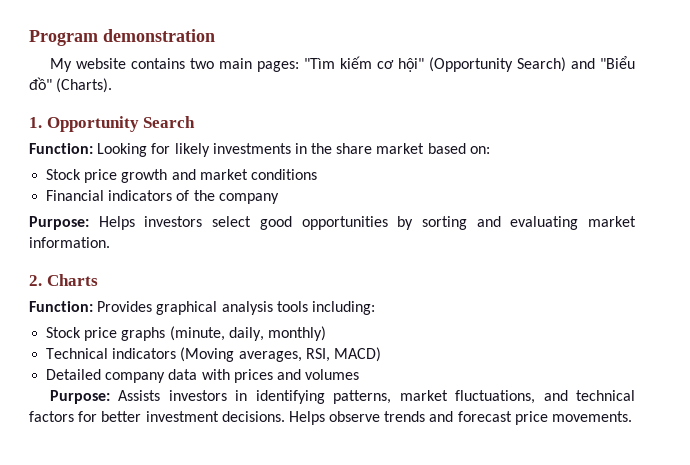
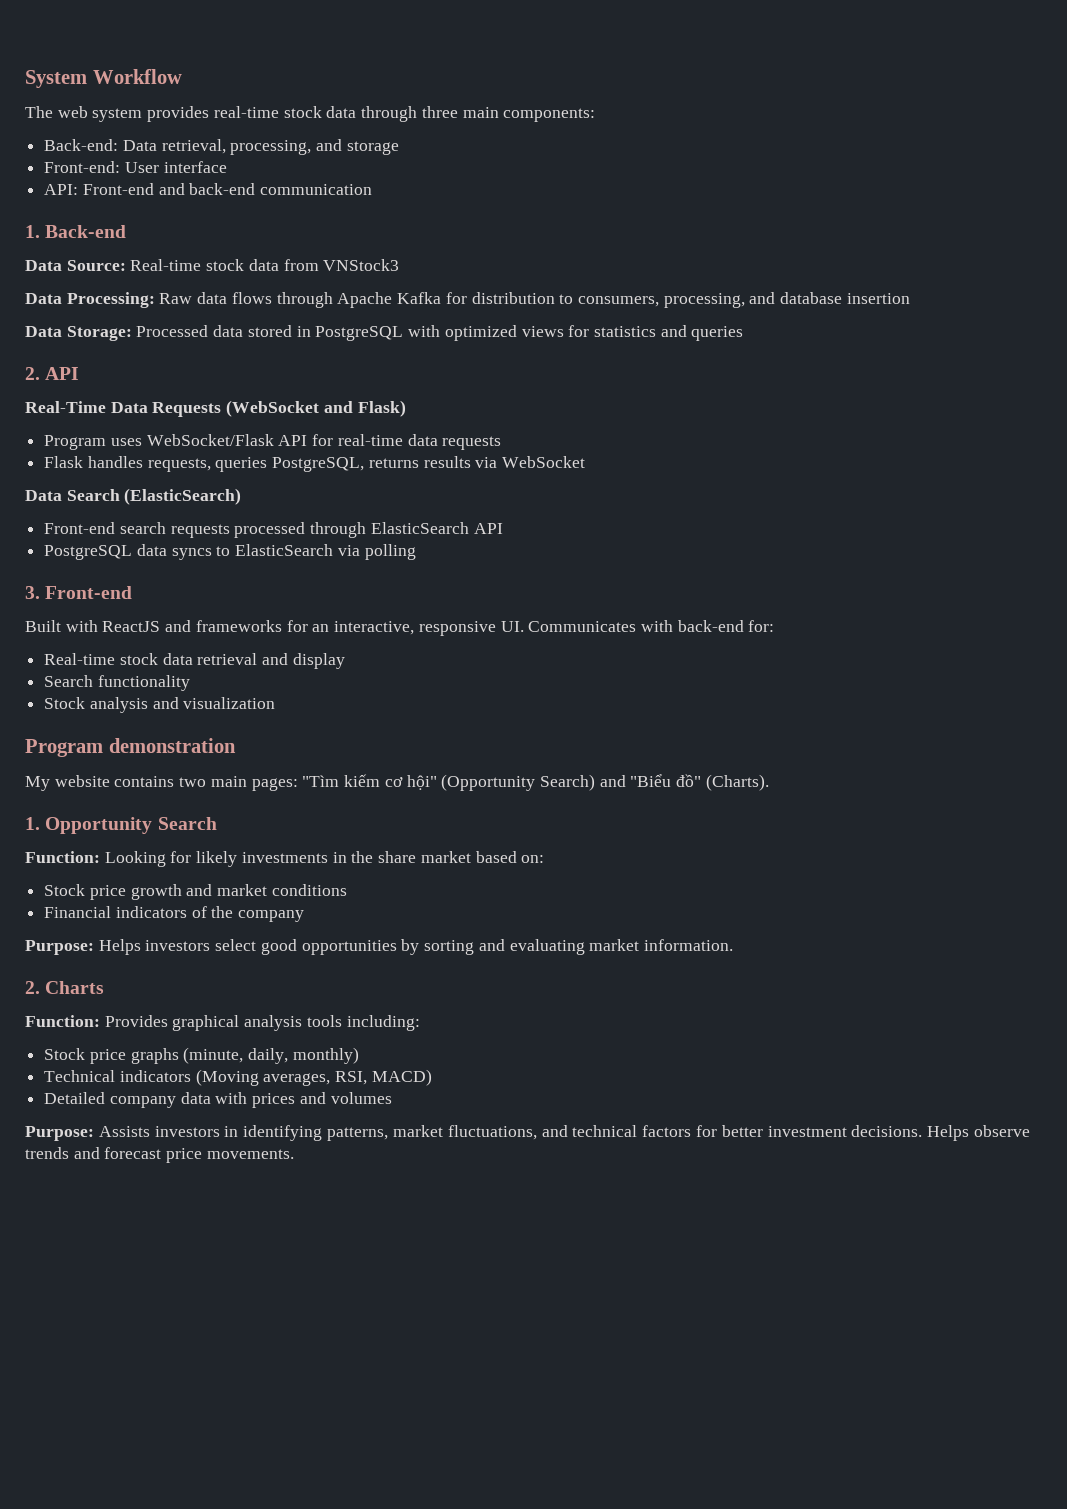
+ System Workflow
+ The web system provides real-time stock data through three main components:
+ Back-end: Data retrieval, processing, and storage
+ Front-end: User interface
+ API: Front-end and back-end communication
+ 1. Back-end
+ Data Source: Real-time stock data from VNStock3
+ Data Processing: Raw data flows through Apache Kafka for distribution to consumers, processing, and database insertion
+ Data Storage: Processed data stored in PostgreSQL with optimized views for statistics and queries
+ 2. API
+ Real-Time Data Requests (WebSocket and Flask)
+ Program uses WebSocket/Flask API for real-time data requests
+ Flask handles requests, queries PostgreSQL, returns results via WebSocket
+ Data Search (ElasticSearch)
+ Front-end search requests processed through ElasticSearch API
+ PostgreSQL data syncs to ElasticSearch via polling
+ 3. Front-end
+ Built with ReactJS and frameworks for an interactive, responsive UI. Communicates with back-end for:
+ Real-time stock data retrieval and display
+ Search functionality
+ Stock analysis and visualization

